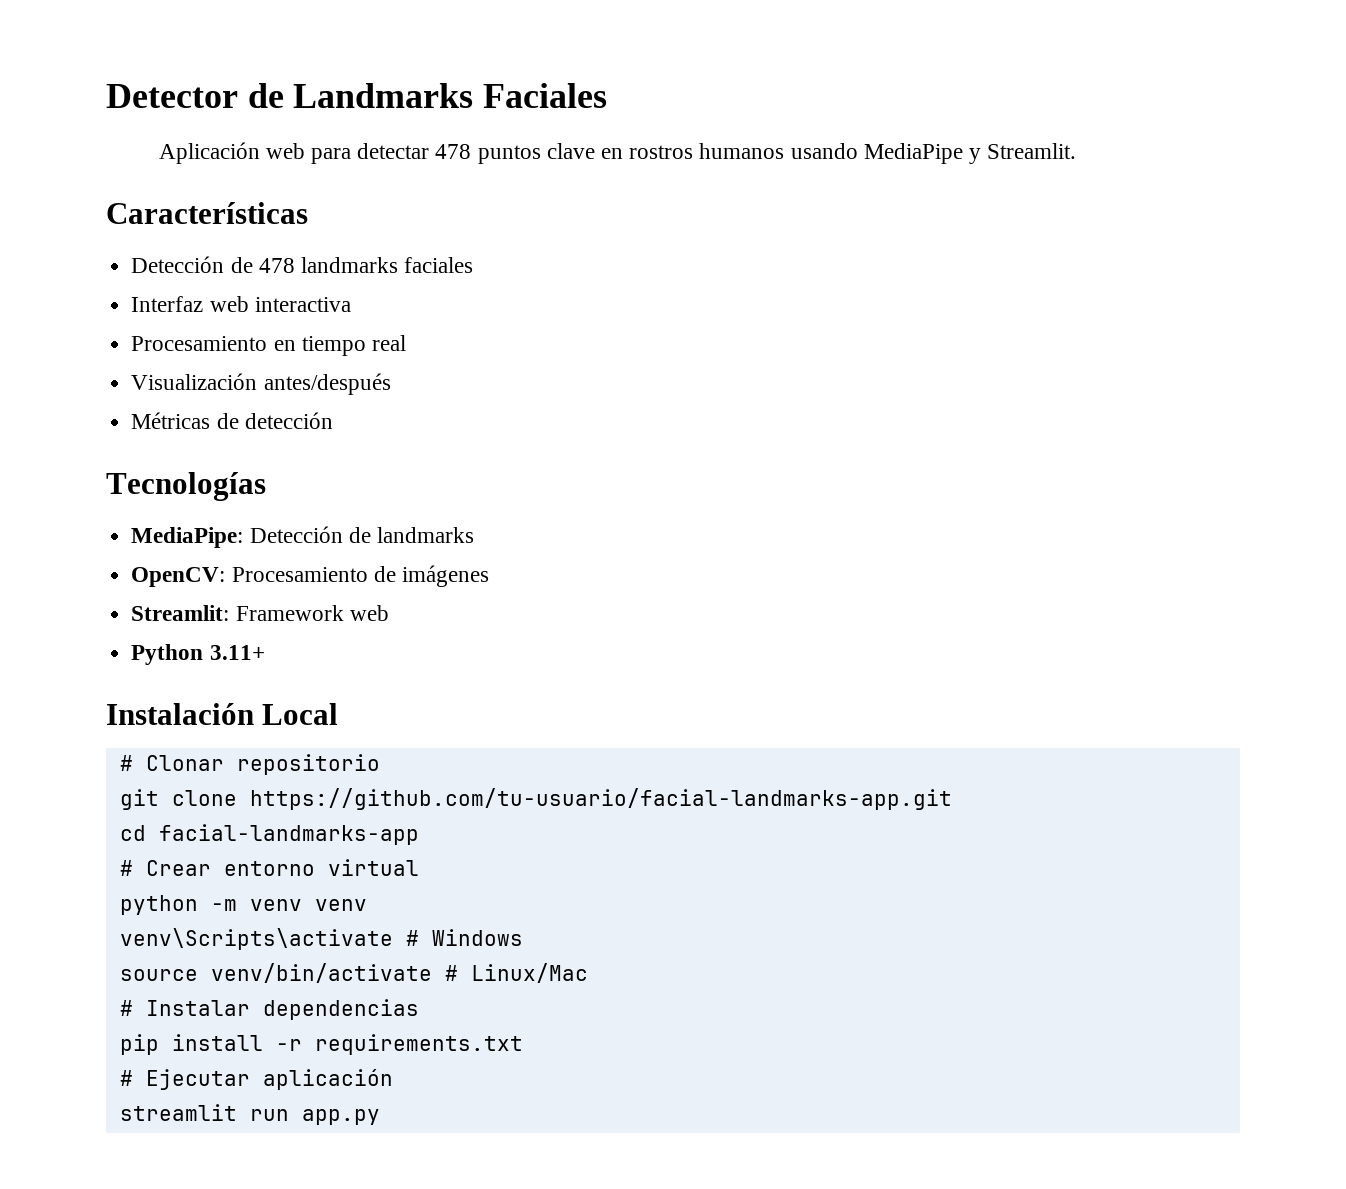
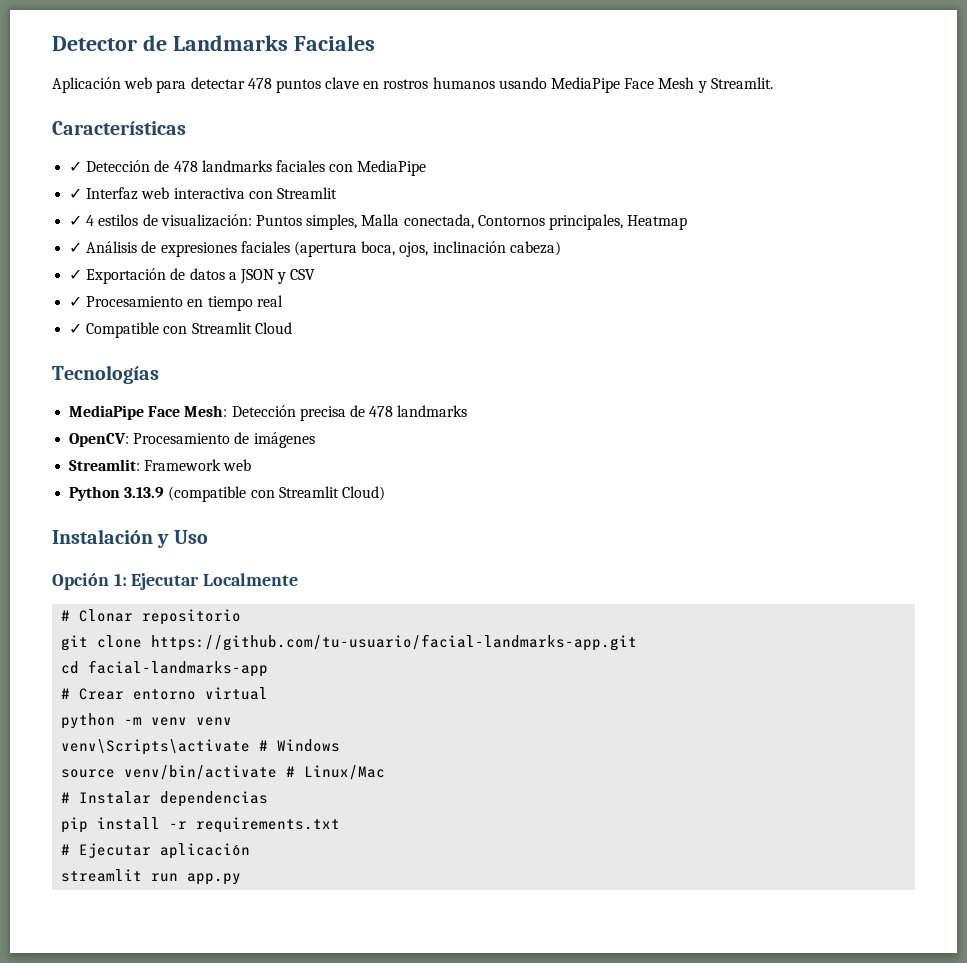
- Aplicación web para detectar 478 puntos clave en rostros humanos usando MediaPipe y Streamlit.
+ Aplicación web para detectar 478 puntos clave en rostros humanos usando MediaPipe Face Mesh y Streamlit.
- Detección de 478 landmarks faciales
- Interfaz web interactiva
- Procesamiento en tiempo real
- Visualización antes/después
- Métricas de detección
+ ✓ Detección de 478 landmarks faciales con MediaPipe
+ ✓ Interfaz web interactiva con Streamlit
+ ✓ 4 estilos de visualización: Puntos simples, Malla conectada, Contornos principales, Heatmap
+ ✓ Análisis de expresiones faciales (apertura boca, ojos, inclinación cabeza)
+ ✓ Exportación de datos a JSON y CSV
+ ✓ Procesamiento en tiempo real
+ ✓ Compatible con Streamlit Cloud
  Tecnologías
- MediaPipe: Detección de landmarks
+ MediaPipe Face Mesh: Detección precisa de 478 landmarks
- Python 3.11+
- Instalación Local
+ Python 3.13.9 (compatible con Streamlit Cloud)
+ Instalación y Uso
+ Opción 1: Ejecutar Localmente

